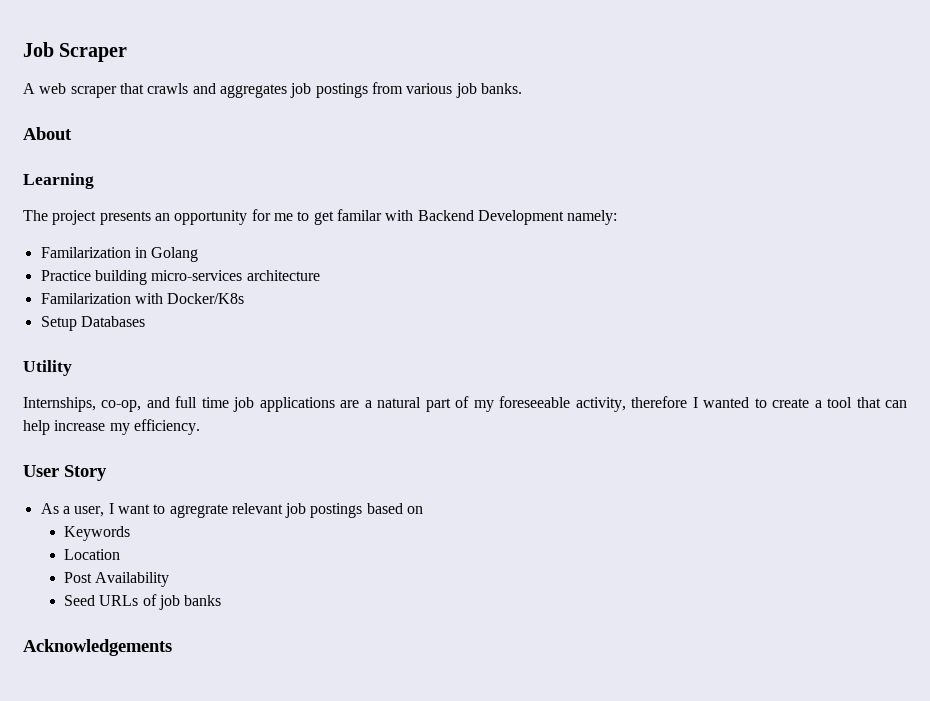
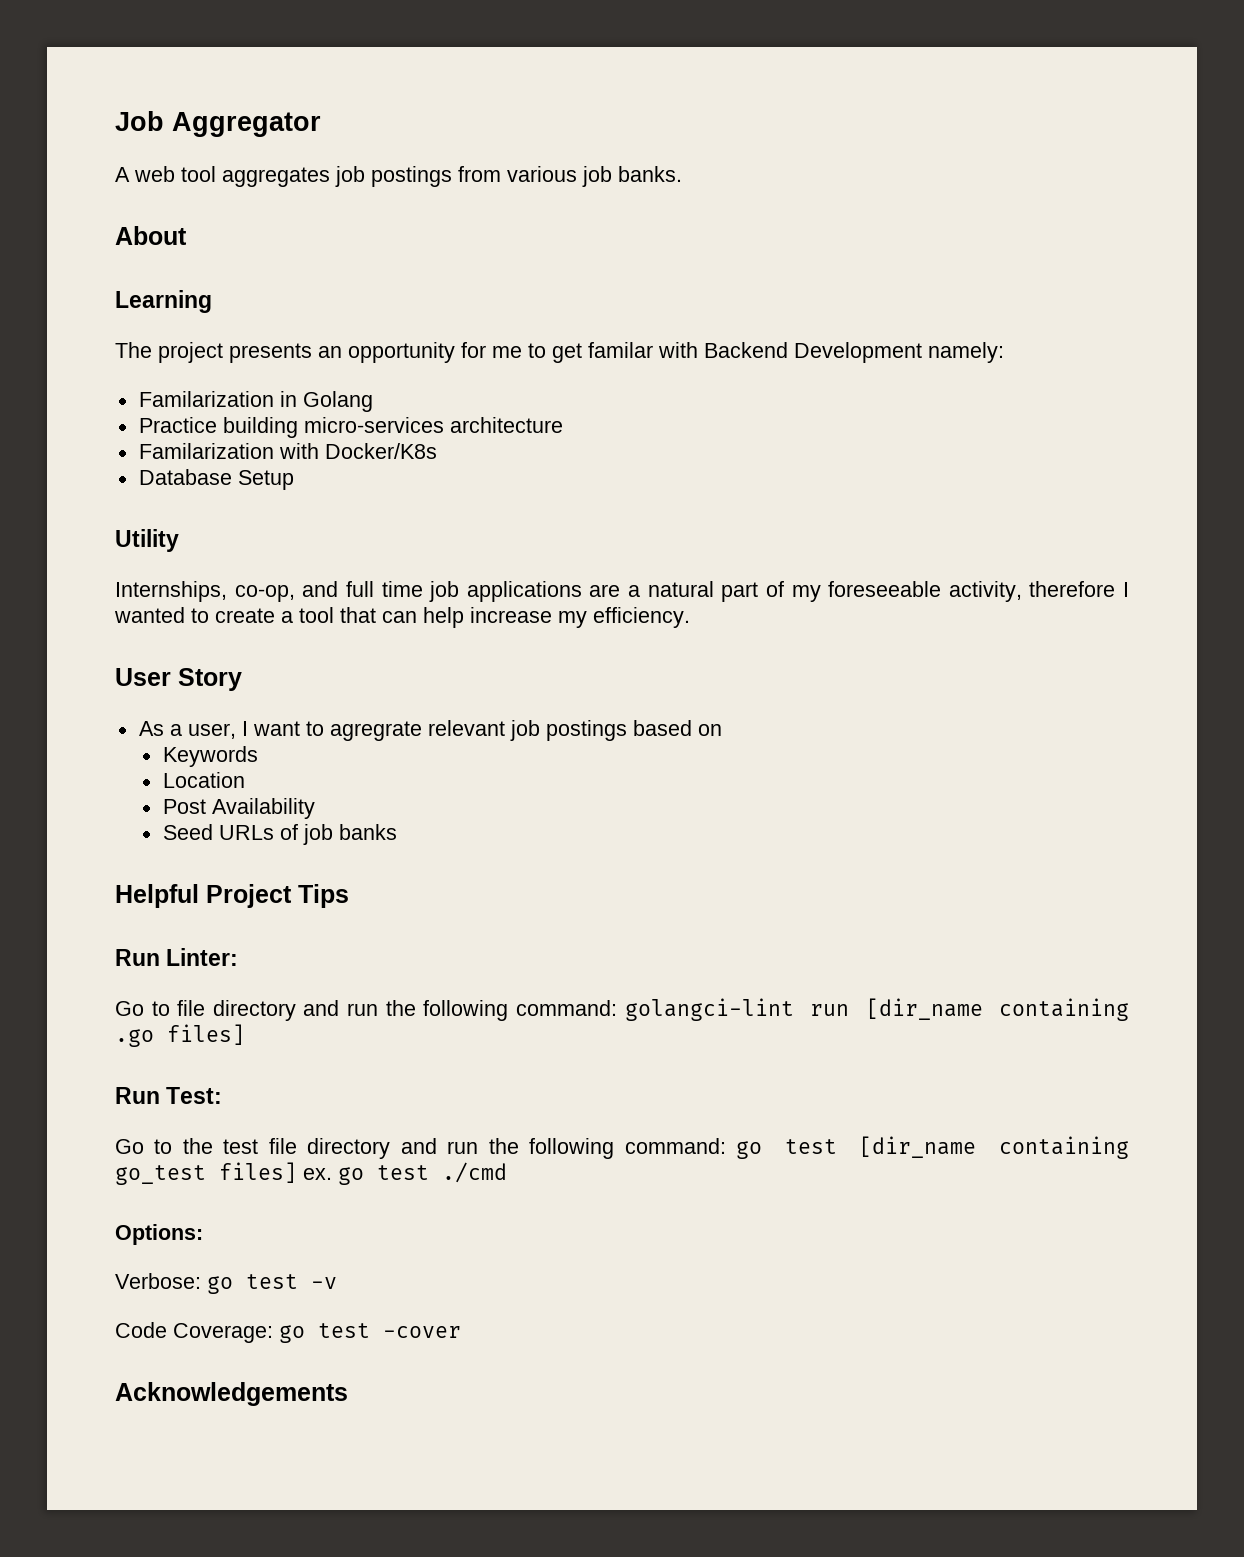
- Job Scraper
+ Job Aggregator
- A web scraper that crawls and aggregates job postings from various job banks.
+ A web tool aggregates job postings from various job banks.
- Setup Databases
+ Database Setup
+ Helpful Project Tips
+ Run Linter:
+ Go to file directory and run the following command: golangci-lint run [dir_name containing .go files]
+ Run Test:
+ Go to the test file directory and run the following command: go test [dir_name containing go_test files] ex. go test ./cmd
+ Options:
+ Verbose: go test -v
+ Code Coverage: go test -cover

